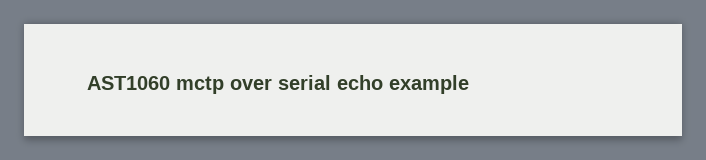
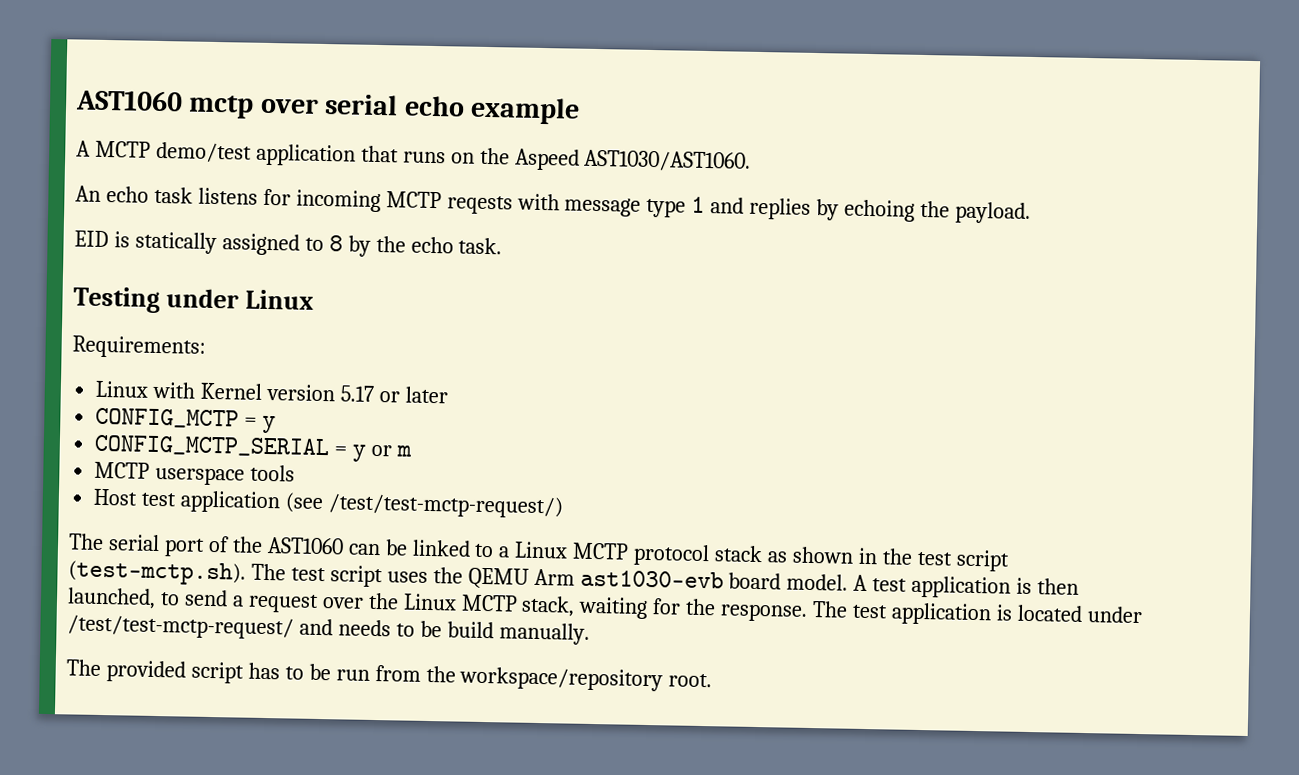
+ A MCTP demo/test application that runs on the Aspeed AST1030/AST1060.
+ An echo task listens for incoming MCTP reqests with message type 1 and replies by echoing the payload.
+ EID is statically assigned to 8 by the echo task.
+ Testing under Linux
+ Requirements:
+ Linux with Kernel version 5.17 or later
+ CONFIG_MCTP = y
+ CONFIG_MCTP_SERIAL = y or m
+ MCTP userspace tools
+ Host test application (see /test/test-mctp-request/)
+ The serial port of the AST1060 can be linked to a Linux MCTP protocol stack as shown in the test script (test-mctp.sh). The test script uses the QEMU Arm ast1030-evb board model. A test application is then launched, to send a request over the Linux MCTP stack, waiting for the response. The test application is located under /test/test-mctp-request/ and needs to be build manually.
+ The provided script has to be run from the workspace/repository root.

